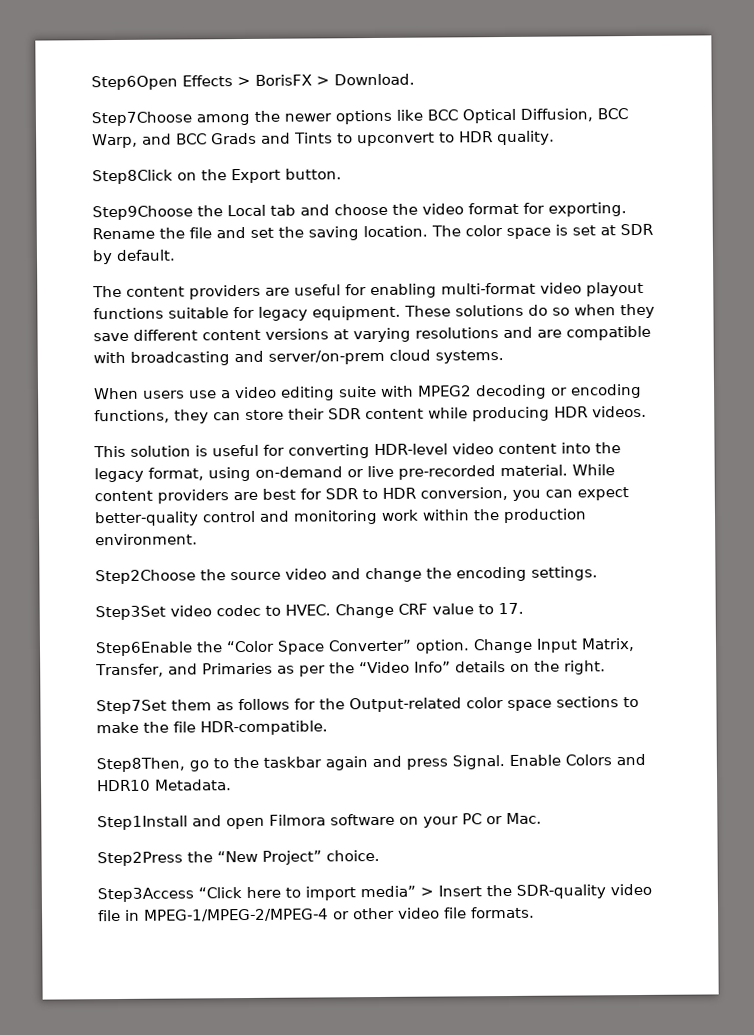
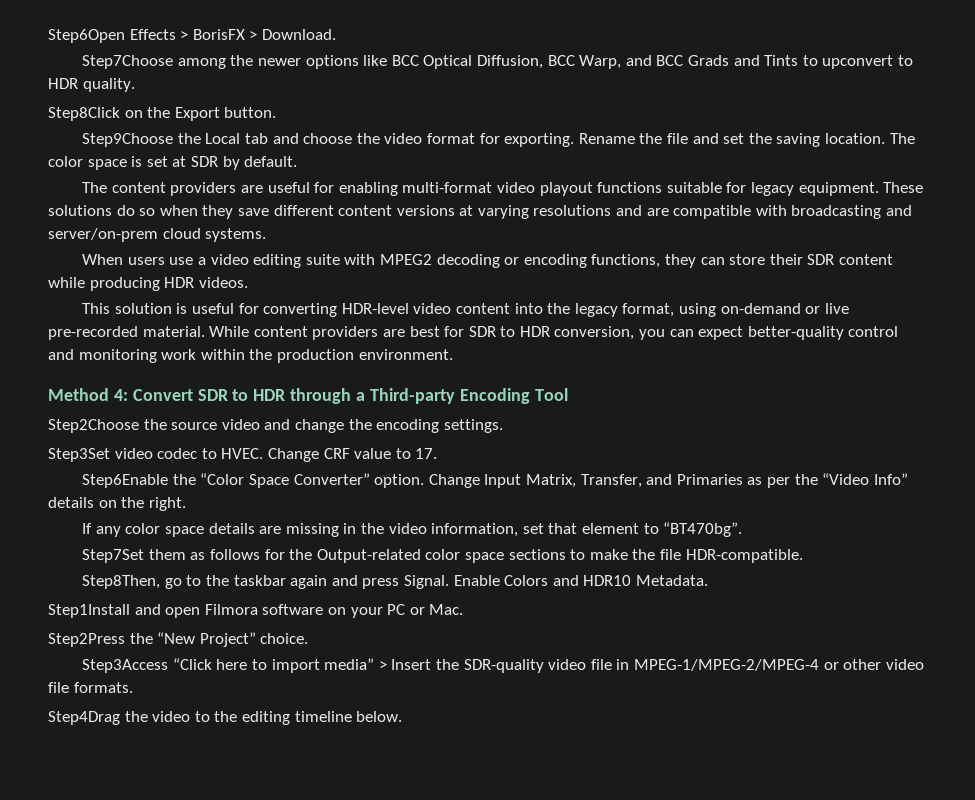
+ Method 4: Convert SDR to HDR through a Third-party Encoding Tool
+ If any color space details are missing in the video information, set that element to “BT470bg”.
+ Step4Drag the video to the editing timeline below.

